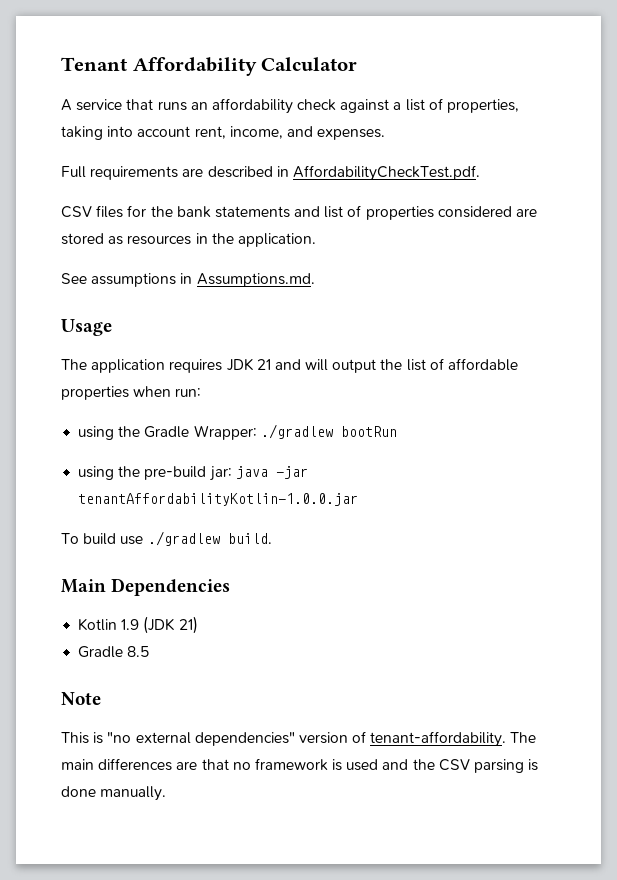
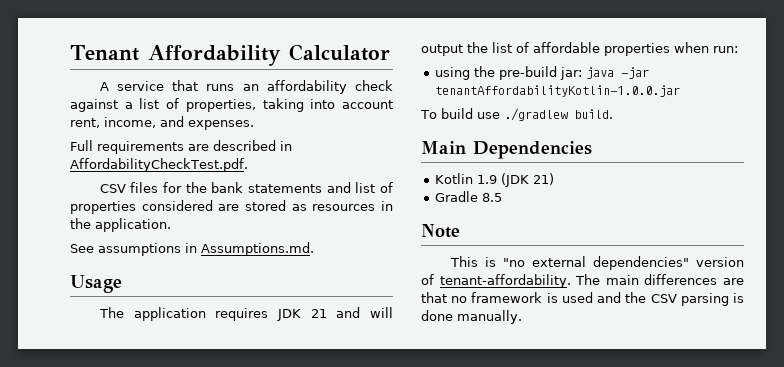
- using the Gradle Wrapper: ./gradlew bootRun

